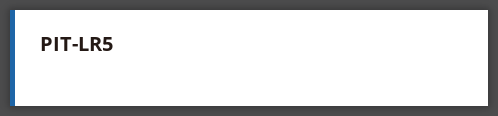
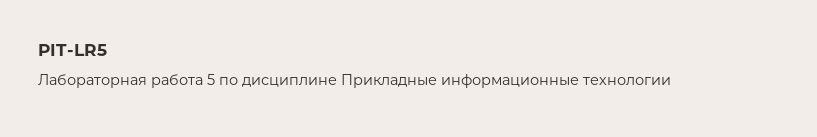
+ Лабораторная работа 5 по дисциплине Прикладные информационные технологии

